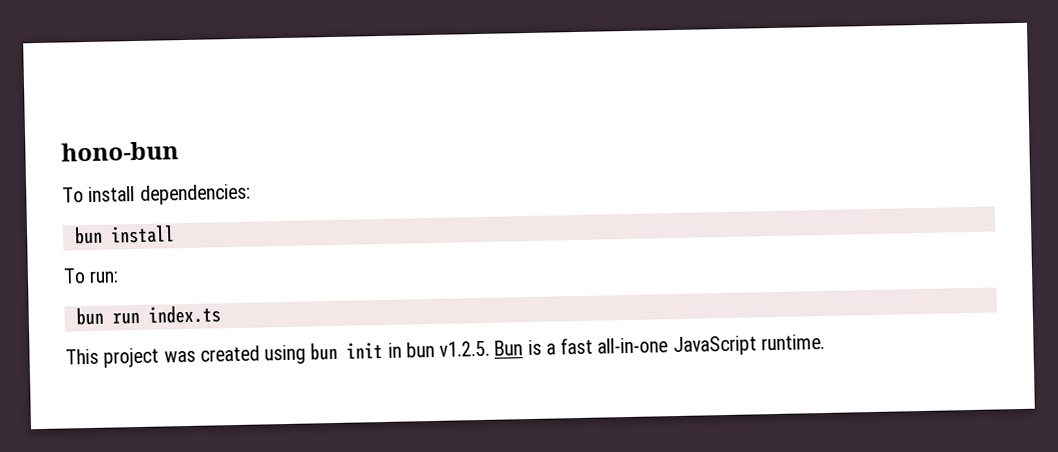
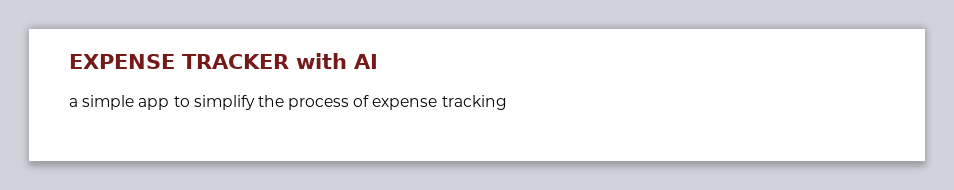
- hono-bun
- To install dependencies:
- bun install
- To run:
- bun run index.ts
- This project was created using bun init in bun v1.2.5. Bun is a fast all-in-one JavaScript runtime.
+ EXPENSE TRACKER with AI
+ a simple app to simplify the process of expense tracking

